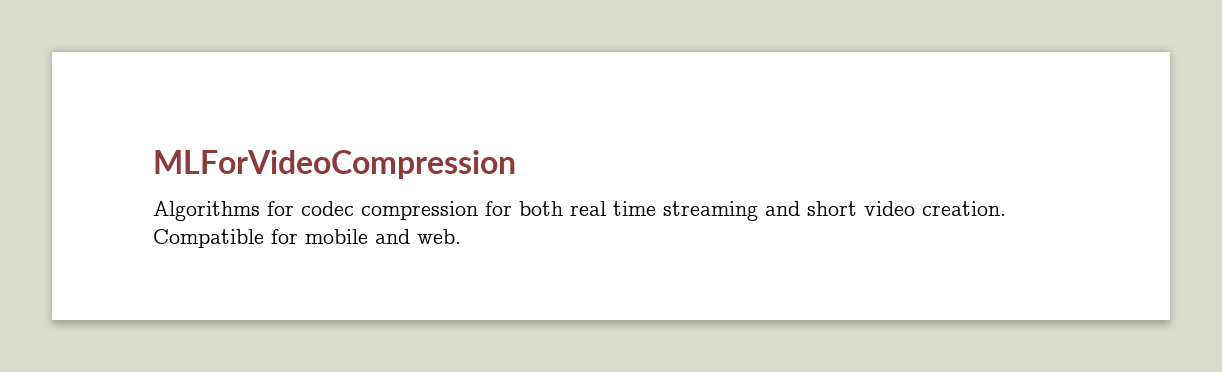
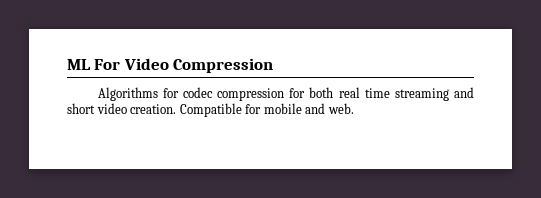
- MLForVideoCompression
+ ML For Video Compression

